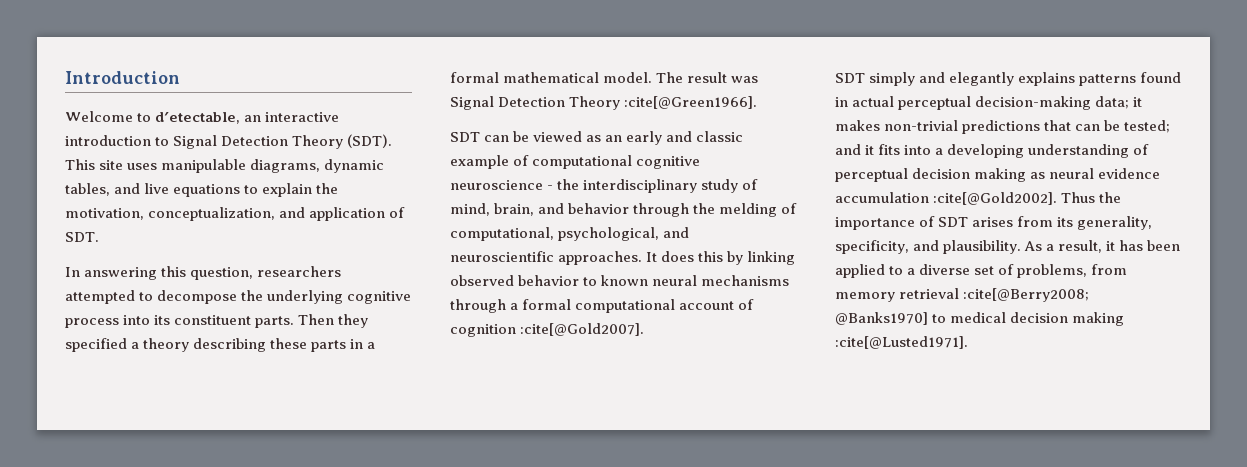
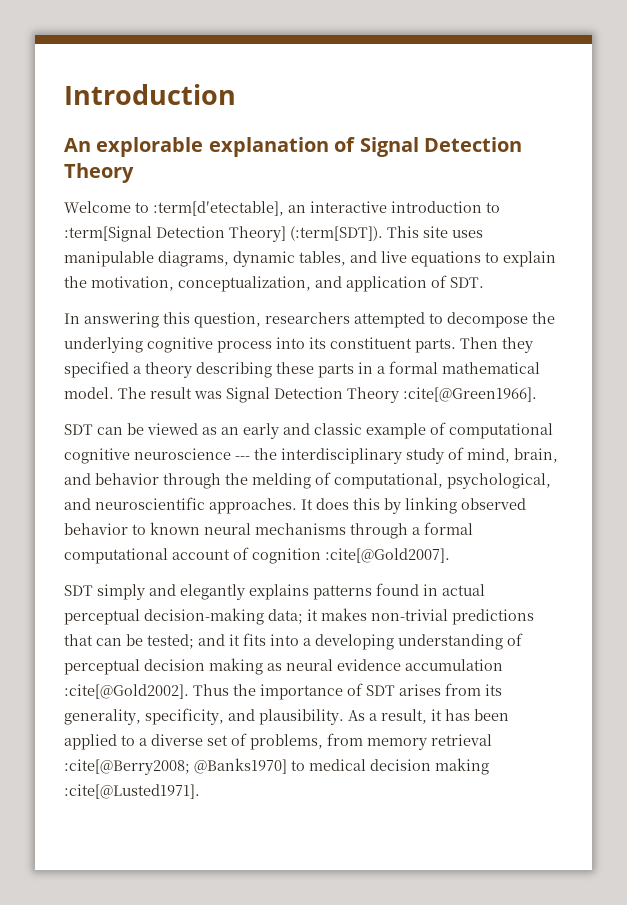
+ An explorable explanation of Signal Detection Theory
- Welcome to d′etectable, an interactive introduction to Signal Detection Theory (SDT).
+ Welcome to :term[d′etectable], an interactive introduction to :term[Signal Detection Theory] (:term[SDT]).
- SDT can be viewed as an early and classic example of computational cognitive neuroscience - the interdisciplinary study of mind, brain, and behavior through the melding of computational, psychological, and neuroscientific approaches.
+ SDT can be viewed as an early and classic example of computational cognitive neuroscience --- the interdisciplinary study of mind, brain, and behavior through the melding of computational, psychological, and neuroscientific approaches.

